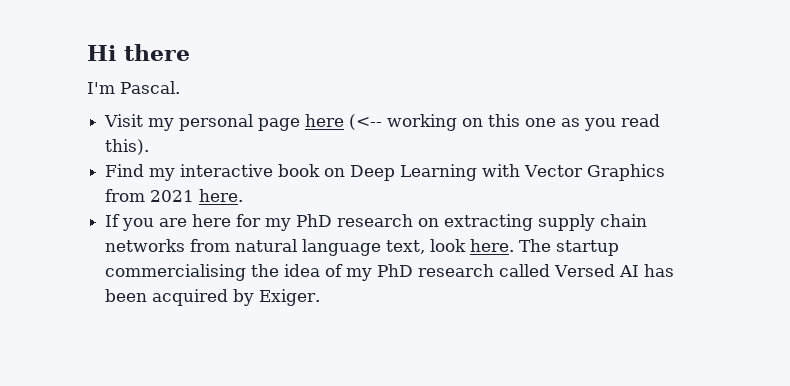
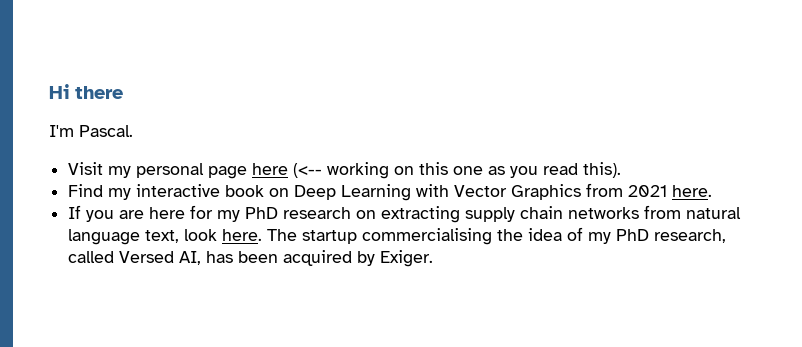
- The startup commercialising the idea of my PhD research called Versed AI has been acquired by Exiger.
+ The startup commercialising the idea of my PhD research, called Versed AI, has been acquired by Exiger.

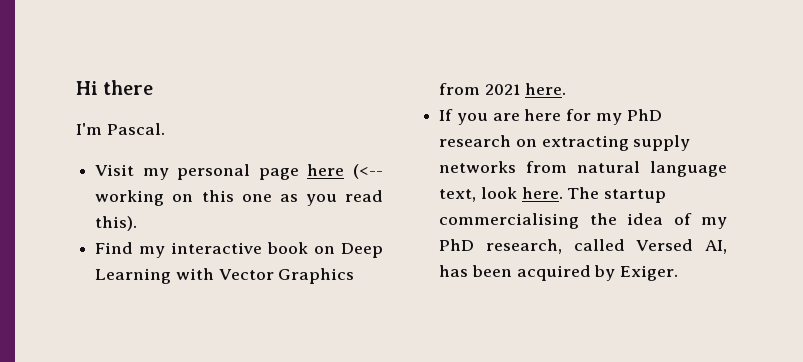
- If you are here for my PhD research on extracting supply chain networks from natural language text, look here.
+ If you are here for my PhD research on extracting supply networks from natural language text, look here.

